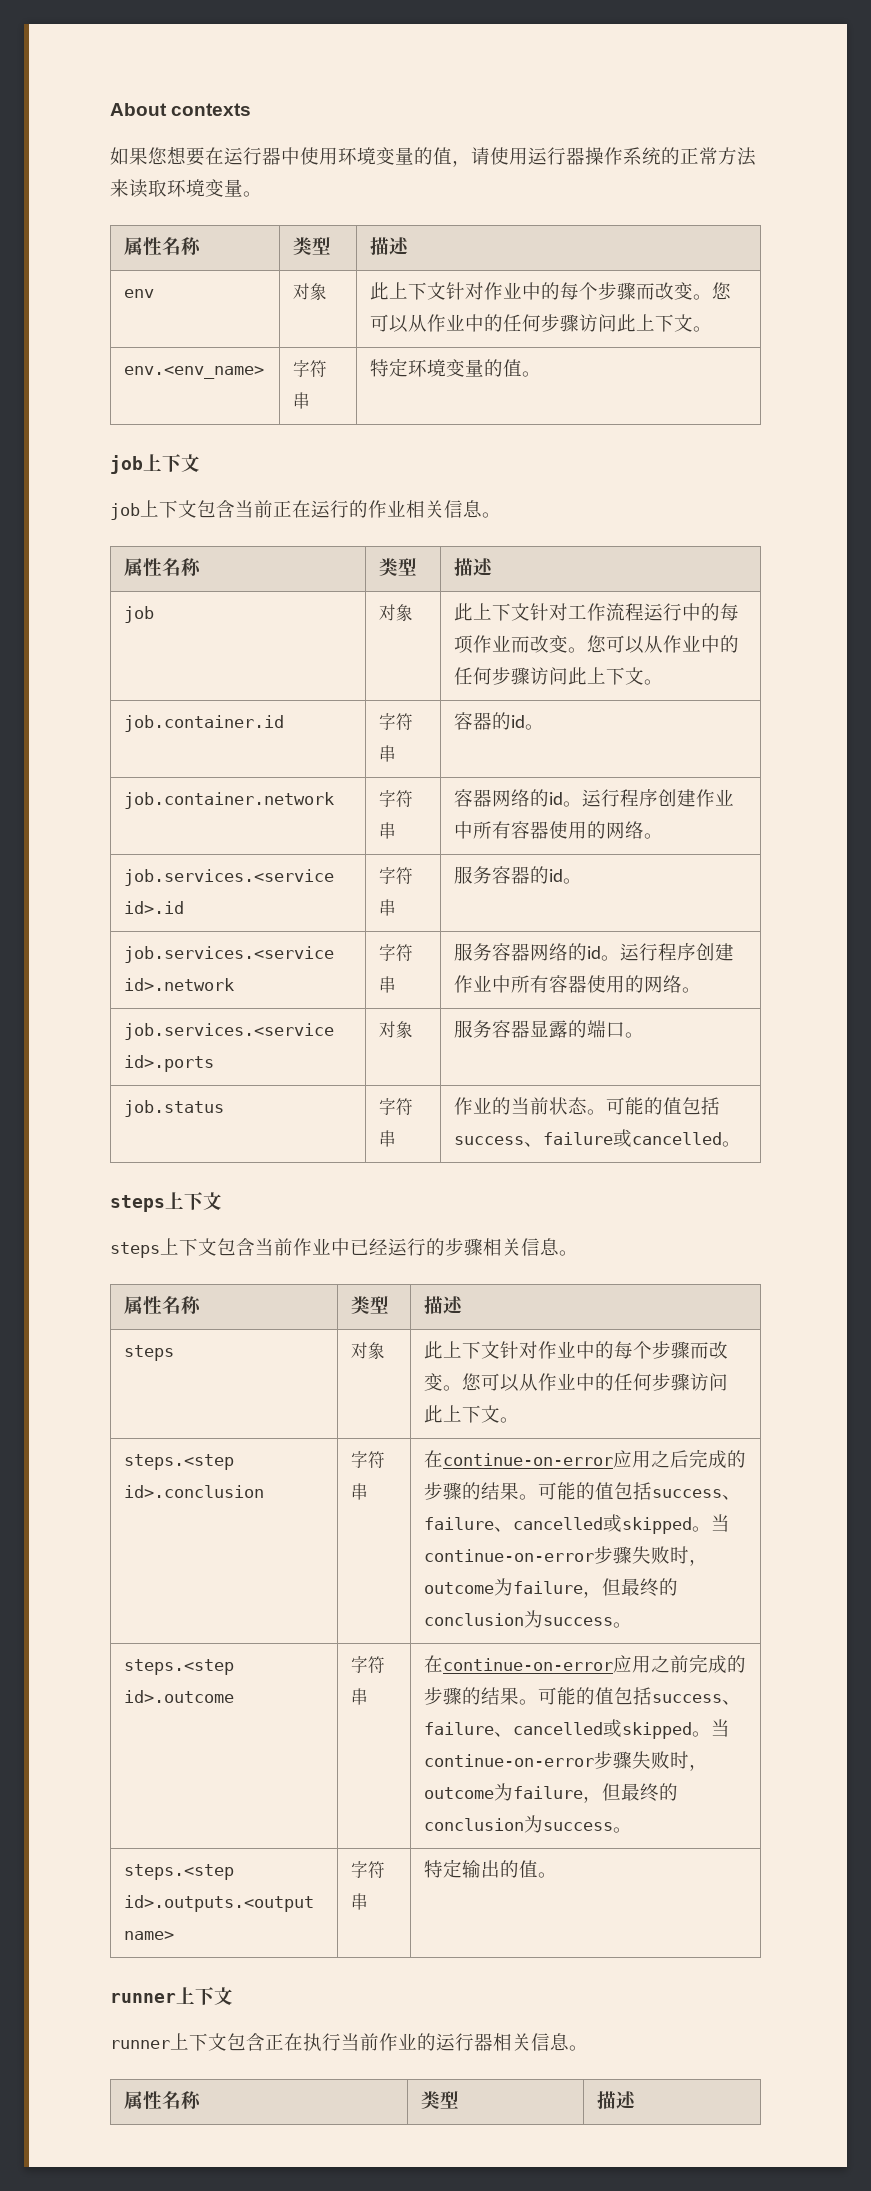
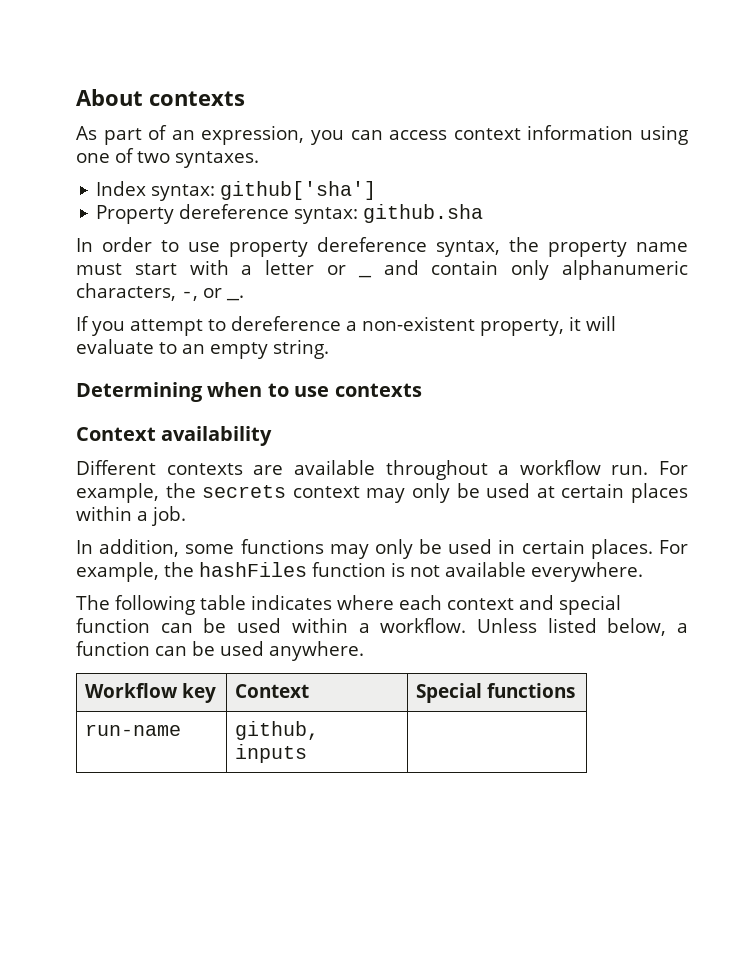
- 如果您想要在运行器中使用环境变量的值，请使用运行器操作系统的正常方法来读取环境变量。
- 属性名称 | 类型 | 描述
- env | 对象 | 此上下文针对作业中的每个步骤而改变。您可以从作业中的任何步骤访问此上下文。
- env.<env_name> | 字符串 | 特定环境变量的值。
- job上下文
- job上下文包含当前正在运行的作业相关信息。
- 属性名称 | 类型 | 描述
- job | 对象 | 此上下文针对工作流程运行中的每项作业而改变。您可以从作业中的任何步骤访问此上下文。
- job.container.id | 字符串 | 容器的id。
- job.container.network | 字符串 | 容器网络的id。运行程序创建作业中所有容器使用的网络。
- job.services.<service id>.id | 字符串 | 服务容器的id。
- job.services.<service id>.network | 字符串 | 服务容器网络的id。运行程序创建作业中所有容器使用的网络。
- job.services.<service id>.ports | 对象 | 服务容器显露的端口。
- job.status | 字符串 | 作业的当前状态。可能的值包括success、failure或cancelled。
- steps上下文
- steps上下文包含当前作业中已经运行的步骤相关信息。
- 属性名称 | 类型 | 描述
- steps | 对象 | 此上下文针对作业中的每个步骤而改变。您可以从作业中的任何步骤访问此上下文。
- steps.<step id>.conclusion | 字符串 | 在continue-on-error应用之后完成的步骤的结果。可能的值包括success、failure、cancelled或skipped。当continue-on-error步骤失败时，outcome为failure，但最终的conclusion为success。
- steps.<step id>.outcome | 字符串 | 在continue-on-error应用之前完成的步骤的结果。可能的值包括success、failure、cancelled或skipped。当continue-on-error步骤失败时，outcome为failure，但最终的conclusion为success。
- steps.<step id>.outputs.<output name> | 字符串 | 特定输出的值。
- runner上下文
- runner上下文包含正在执行当前作业的运行器相关信息。
- 属性名称 | 类型 | 描述
+ As part of an expression, you can access context information using one of two syntaxes.
+ Index syntax: github['sha']
+ Property dereference syntax: github.sha
+ In order to use property dereference syntax, the property name must start with a letter or _ and contain only alphanumeric characters, -, or _.
+ If you attempt to dereference a non-existent property, it will evaluate to an empty string.
+ Determining when to use contexts
+ Context availability
+ Different contexts are available throughout a workflow run. For example, the secrets context may only be used at certain places within a job.
+ In addition, some functions may only be used in certain places. For example, the hashFiles function is not available everywhere.
+ The following table indicates where each context and special function can be used within a workflow. Unless listed below, a function can be used anywhere.
+ Workflow key | Context | Special functions
+ run-name | github, inputs |

